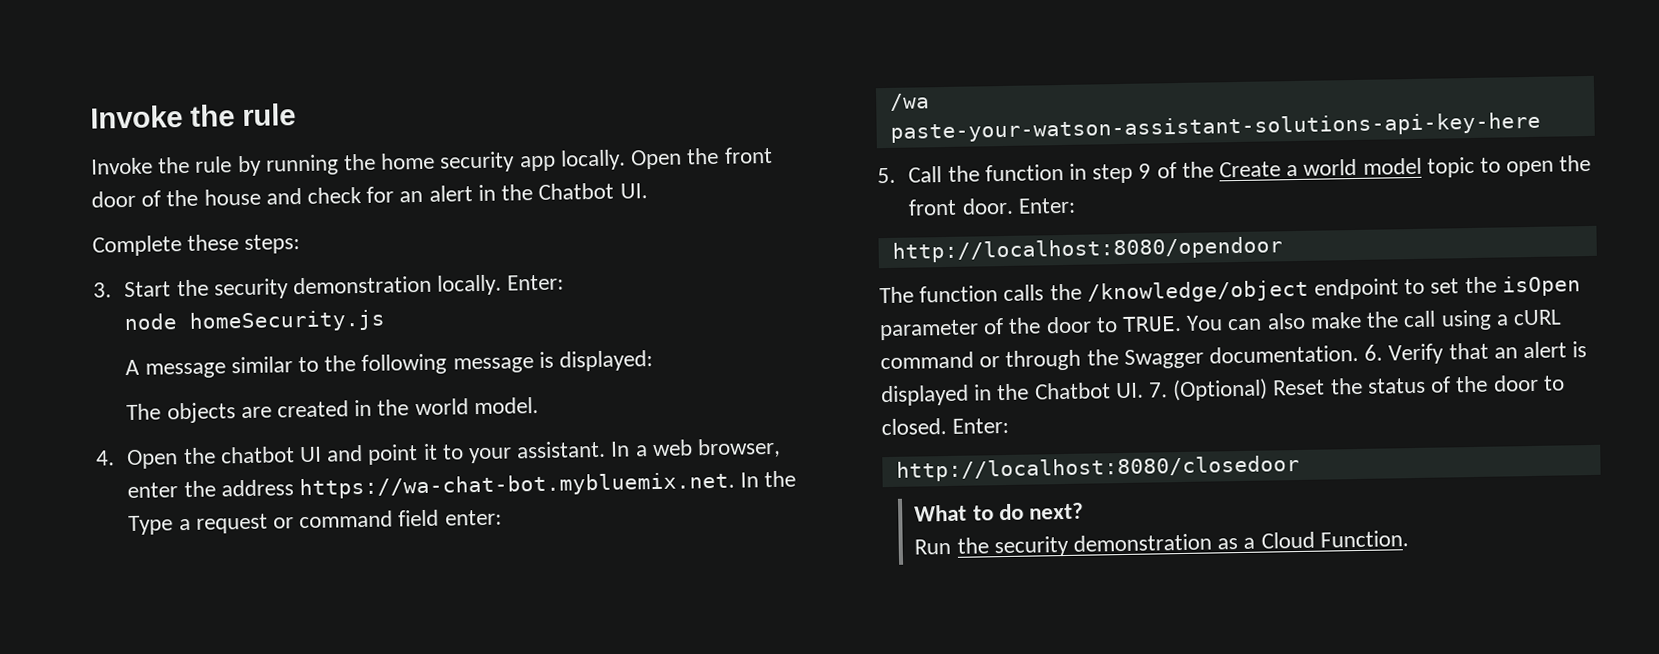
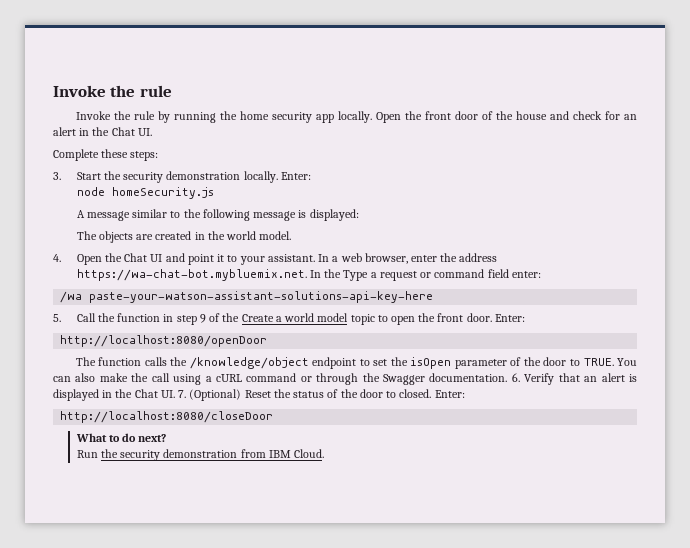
- Open the front door of the house and check for an alert in the Chatbot UI.
+ Open the front door of the house and check for an alert in the Chat UI.
- 4. Open the chatbot UI and point it to your assistant.
+ 4. Open the Chat UI and point it to your assistant.
- http://localhost:8080/opendoor
+ http://localhost:8080/openDoor
- 6. Verify that an alert is displayed in the Chatbot UI. 7. (Optional) Reset the status of the door to closed.
+ 6. Verify that an alert is displayed in the Chat UI. 7. (Optional) Reset the status of the door to closed.
- http://localhost:8080/closedoor
+ http://localhost:8080/closeDoor
- Run the security demonstration as a Cloud Function.
+ Run the security demonstration from IBM Cloud.

